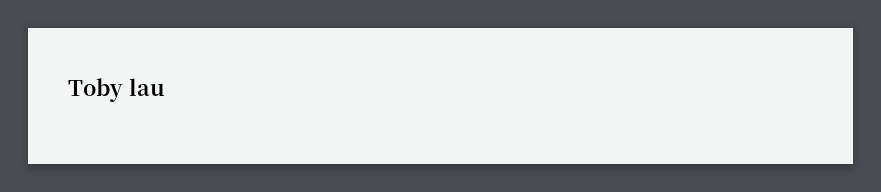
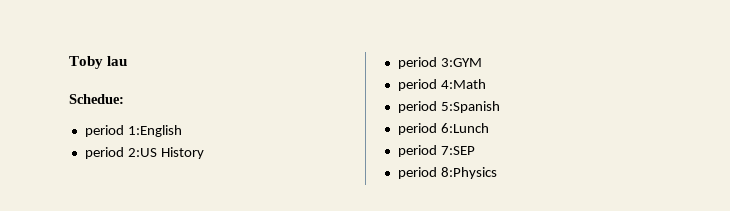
+ Schedue:
+ period 1:English
+ period 2:US History
+ period 3:GYM
+ period 4:Math
+ period 5:Spanish
+ period 6:Lunch
+ period 7:SEP
+ period 8:Physics

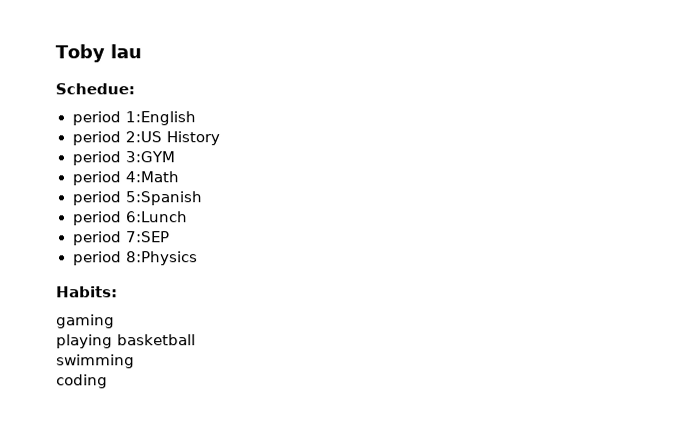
+ Habits:
+ gaming
+ playing basketball
+ swimming
+ coding

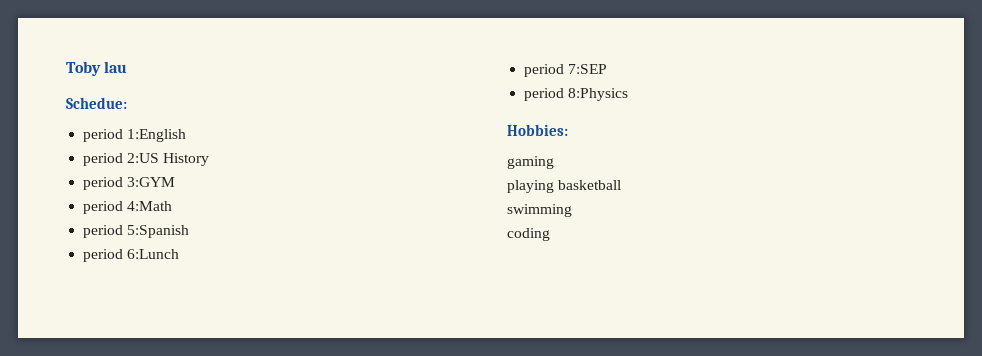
- Habits:
+ Hobbies:

